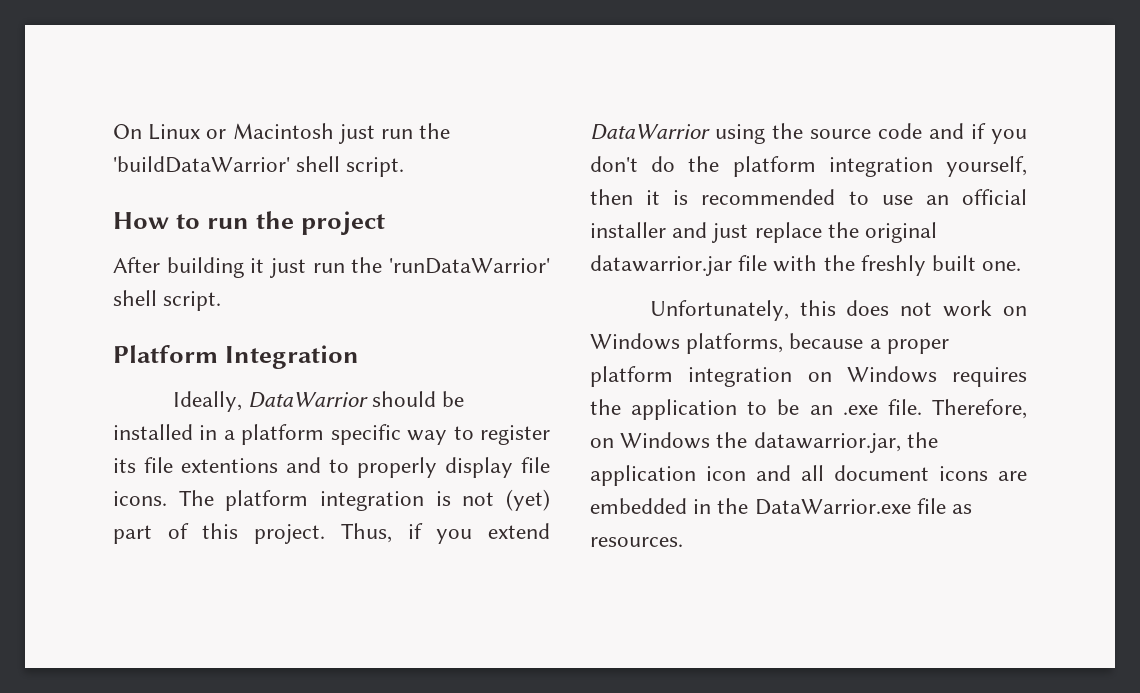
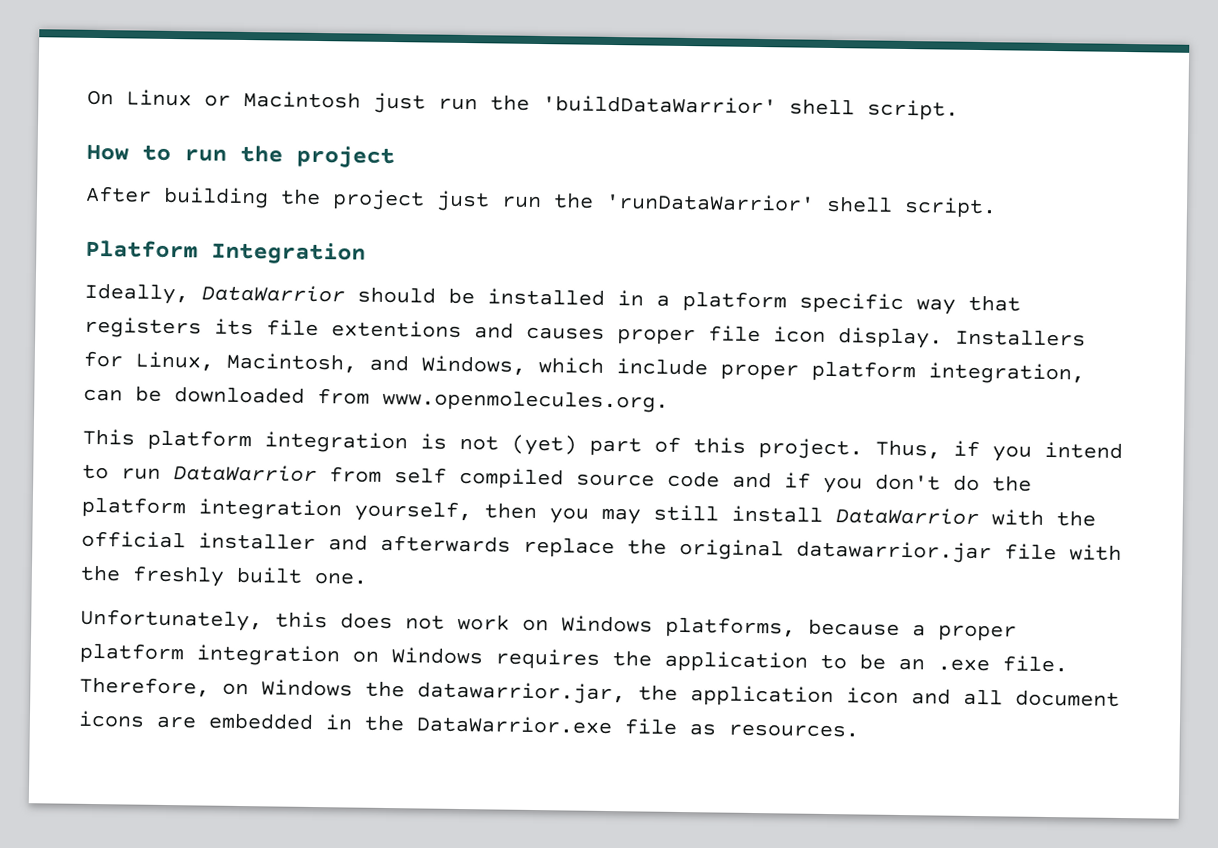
- After building it just run the 'runDataWarrior' shell script.
+ After building the project just run the 'runDataWarrior' shell script.
- Ideally, DataWarrior should be installed in a platform specific way to register its file extentions and to properly display file icons. The platform integration is not (yet) part of this project.
+ Ideally, DataWarrior should be installed in a platform specific way that registers its file extentions and causes proper file icon display. Installers for Linux, Macintosh, and Windows, which include proper platform integration, can be downloaded from www.openmolecules.org.
+ This platform integration is not (yet) part of this project.
- Thus, if you extend DataWarrior using the source code and if you don't do the platform integration yourself, then it is recommended to use an official installer and just replace the original datawarrior.jar file with the freshly built one.
+ Thus, if you intend to run DataWarrior from self compiled source code and if you don't do the platform integration yourself, then you may still install DataWarrior with the official installer and afterwards replace the original datawarrior.jar file with the freshly built one.

